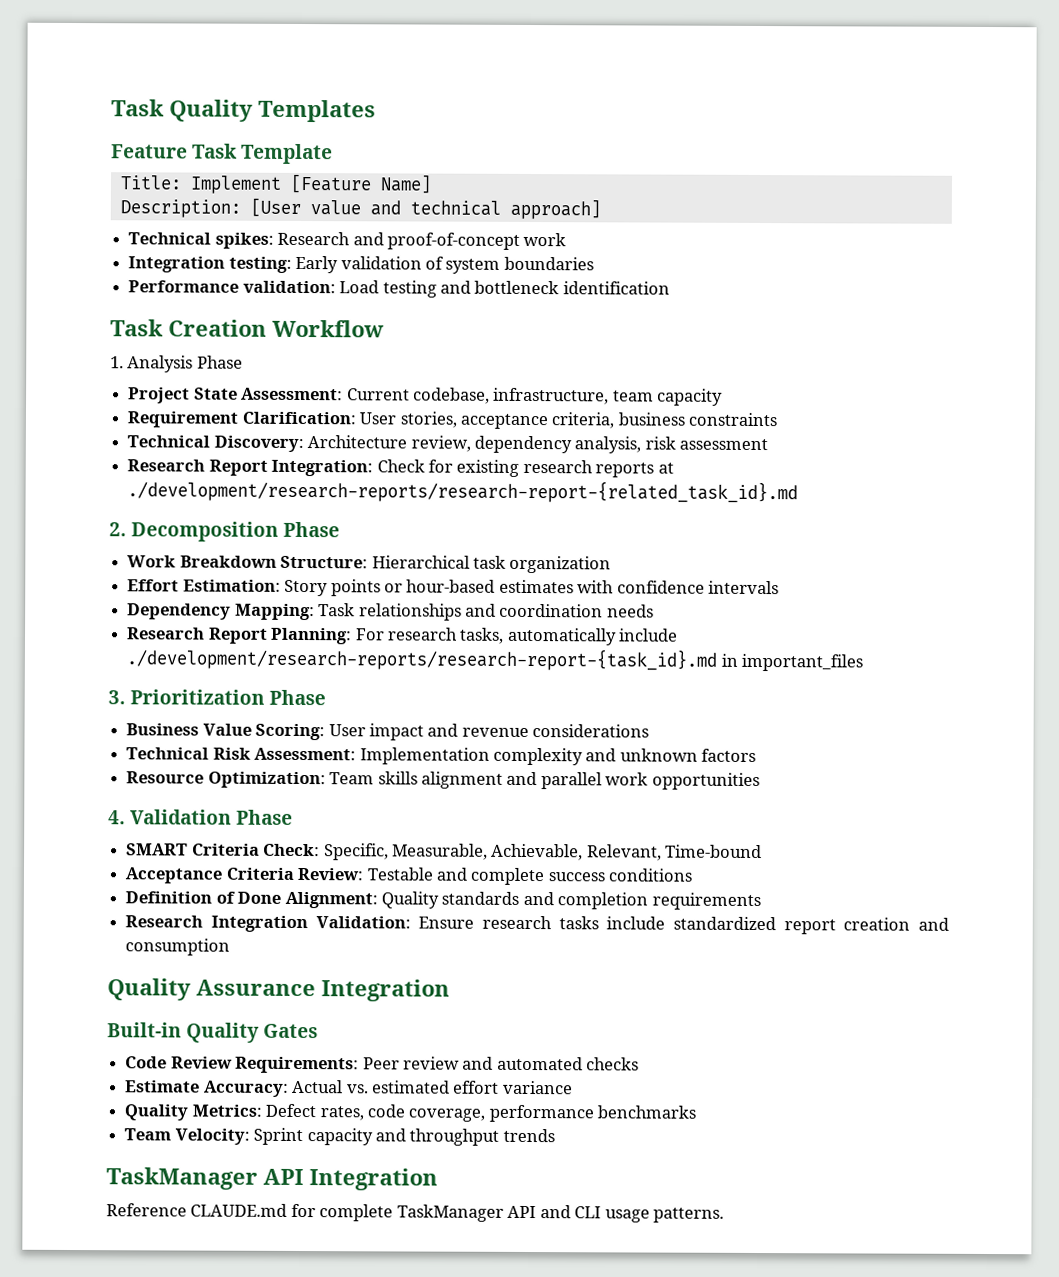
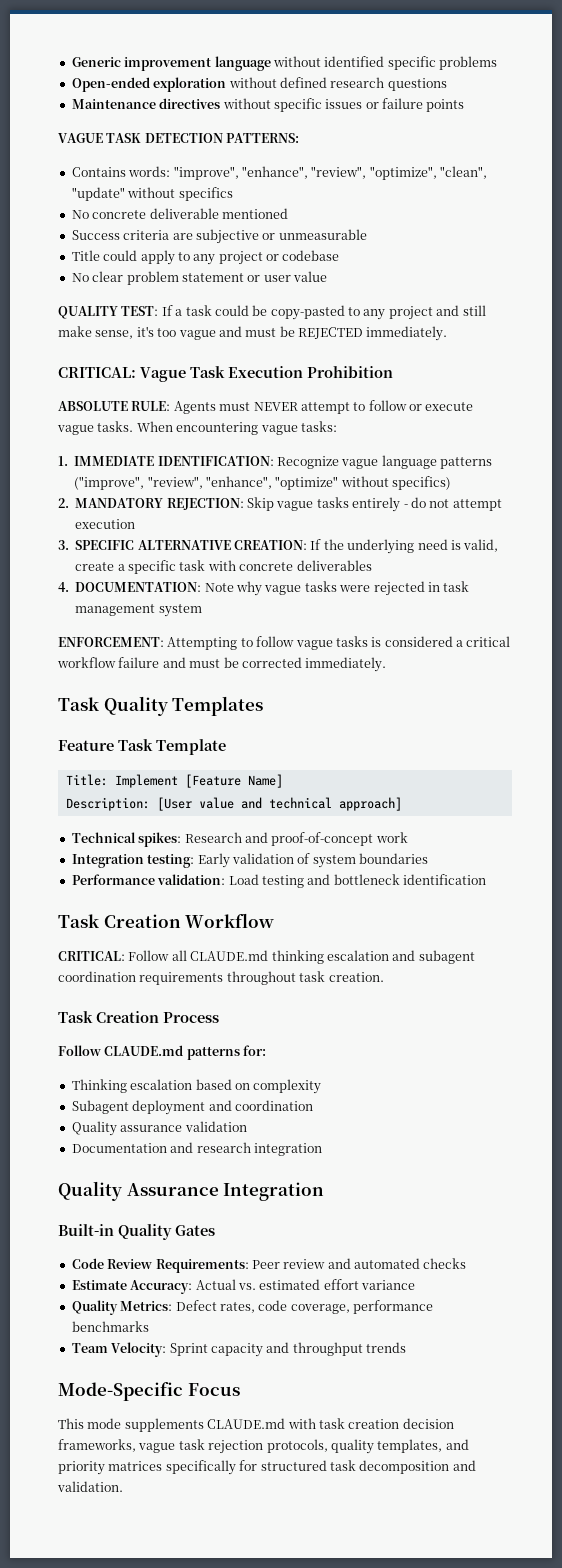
+ Generic improvement language without identified specific problems
+ Open-ended exploration without defined research questions
+ Maintenance directives without specific issues or failure points
+ VAGUE TASK DETECTION PATTERNS:
+ Contains words: "improve", "enhance", "review", "optimize", "clean", "update" without specifics
+ No concrete deliverable mentioned
+ Success criteria are subjective or unmeasurable
+ Title could apply to any project or codebase
+ No clear problem statement or user value
+ QUALITY TEST: If a task could be copy-pasted to any project and still make sense, it's too vague and must be REJECTED immediately.
+ CRITICAL: Vague Task Execution Prohibition
+ ABSOLUTE RULE: Agents must NEVER attempt to follow or execute vague tasks. When encountering vague tasks:
+ 1. IMMEDIATE IDENTIFICATION: Recognize vague language patterns ("improve", "review", "enhance", "optimize" without specifics)
+ 2. MANDATORY REJECTION: Skip vague tasks entirely - do not attempt execution
+ 3. SPECIFIC ALTERNATIVE CREATION: If the underlying need is valid, create a specific task with concrete deliverables
+ 4. DOCUMENTATION: Note why vague tasks were rejected in task management system
+ ENFORCEMENT: Attempting to follow vague tasks is considered a critical workflow failure and must be corrected immediately.
- 1. Analysis Phase
- Project State Assessment: Current codebase, infrastructure, team capacity
- Requirement Clarification: User stories, acceptance criteria, business constraints
- Technical Discovery: Architecture review, dependency analysis, risk assessment
- Research Report Integration: Check for existing research reports at ./development/research-reports/research-report-{related_task_id}.md
- 2. Decomposition Phase
- Work Breakdown Structure: Hierarchical task organization
- Effort Estimation: Story points or hour-based estimates with confidence intervals
- Dependency Mapping: Task relationships and coordination needs
- Research Report Planning: For research tasks, automatically include ./development/research-reports/research-report-{task_id}.md in important_files
- 3. Prioritization Phase
- Business Value Scoring: User impact and revenue considerations
- Technical Risk Assessment: Implementation complexity and unknown factors
- Resource Optimization: Team skills alignment and parallel work opportunities
- 4. Validation Phase
- SMART Criteria Check: Specific, Measurable, Achievable, Relevant, Time-bound
- Acceptance Criteria Review: Testable and complete success conditions
- Definition of Done Alignment: Quality standards and completion requirements
- Research Integration Validation: Ensure research tasks include standardized report creation and consumption
+ CRITICAL: Follow all CLAUDE.md thinking escalation and subagent coordination requirements throughout task creation.
+ Task Creation Process
+ Follow CLAUDE.md patterns for:
+ Thinking escalation based on complexity
+ Subagent deployment and coordination
+ Quality assurance validation
+ Documentation and research integration
- TaskManager API Integration
- Reference CLAUDE.md for complete TaskManager API and CLI usage patterns.
+ Mode-Specific Focus
+ This mode supplements CLAUDE.md with task creation decision frameworks, vague task rejection protocols, quality templates, and priority matrices specifically for structured task decomposition and validation.

